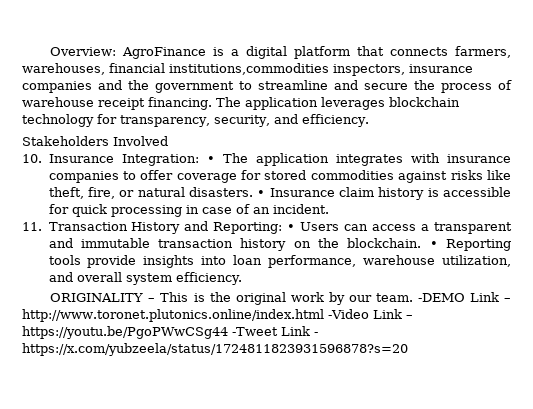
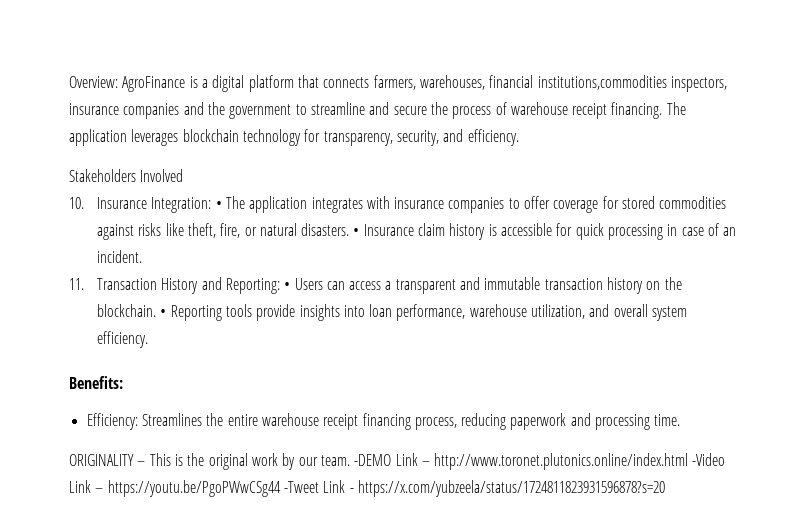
+ Benefits:
+ Efficiency: Streamlines the entire warehouse receipt financing process, reducing paperwork and processing time.

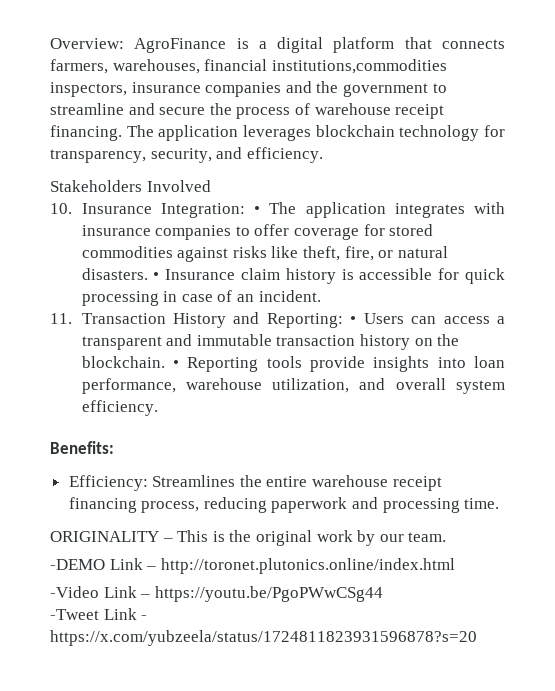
- ORIGINALITY – This is the original work by our team. -DEMO Link – http://www.toronet.plutonics.online/index.html -Video Link – https://youtu.be/PgoPWwCSg44 -Tweet Link - https://x.com/yubzeela/status/1724811823931596878?s=20
+ ORIGINALITY – This is the original work by our team.
+ -DEMO Link – http://toronet.plutonics.online/index.html
+ -Video Link – https://youtu.be/PgoPWwCSg44
+ -Tweet Link - https://x.com/yubzeela/status/1724811823931596878?s=20

